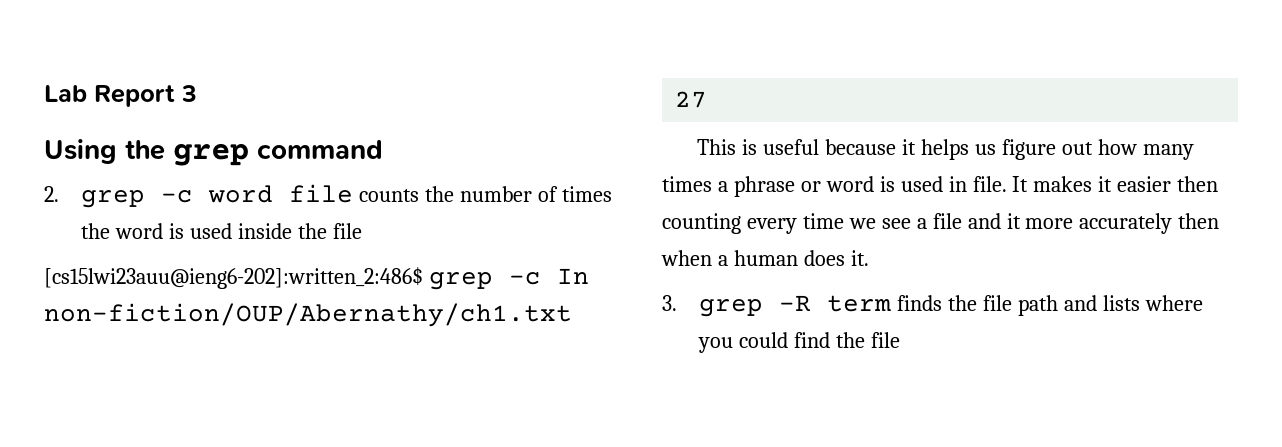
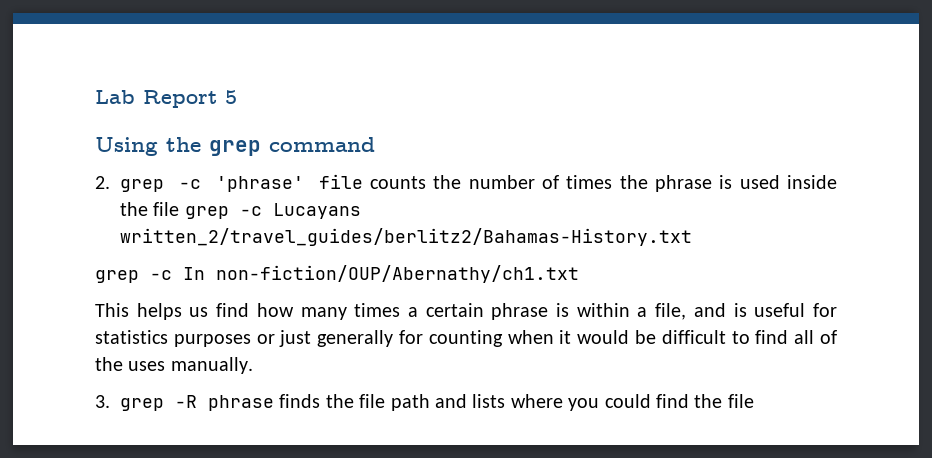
- Lab Report 3
+ Lab Report 5
- 2. grep -c word file counts the number of times the word is used inside the file
- [cs15lwi23auu@ieng6-202]:written_2:486$ grep -c In non-fiction/OUP/Abernathy/ch1.txt
+ 2. grep -c 'phrase' file counts the number of times the phrase is used inside the file grep -c Lucayans written_2/travel_guides/berlitz2/Bahamas-History.txt
+ grep -c In non-fiction/OUP/Abernathy/ch1.txt
- 27
- This is useful because it helps us figure out how many times a phrase or word is used in file. It makes it easier then counting every time we see a file and it more accurately then when a human does it.
+ This helps us find how many times a certain phrase is within a file, and is useful for statistics purposes or just generally for counting when it would be difficult to find all of the uses manually.
- 3. grep -R term finds the file path and lists where you could find the file
+ 3. grep -R phrase finds the file path and lists where you could find the file

